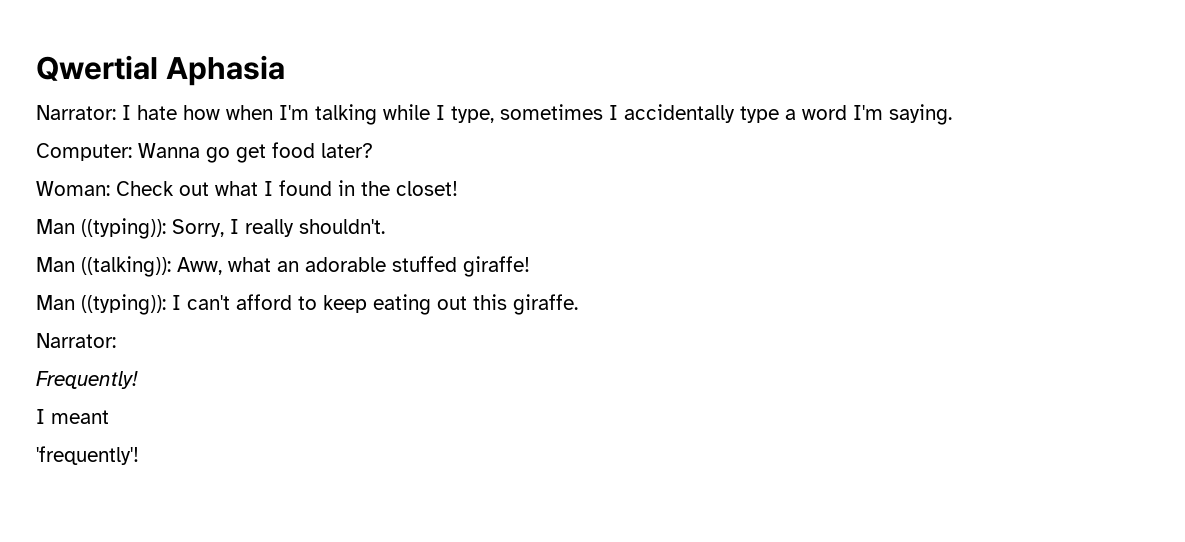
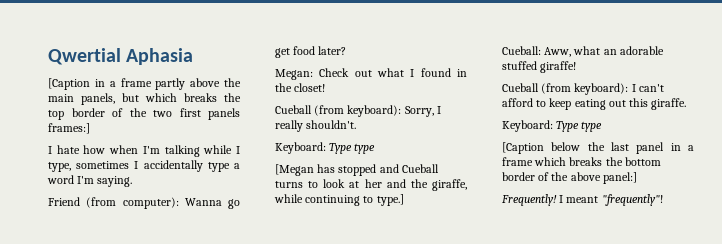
- Narrator: I hate how when I'm talking while I type, sometimes I accidentally type a word I'm saying.
+ [Caption in a frame partly above the main panels, but which breaks the top border of the two first panels frames:]
+ I hate how when I'm talking while I type, sometimes I accidentally type a word I'm saying.
- Computer: Wanna go get food later?
+ Friend (from computer): Wanna go get food later?
- Woman: Check out what I found in the closet!
+ Megan: Check out what I found in the closet!
- Man ((typing)): Sorry, I really shouldn't.
- Man ((talking)): Aww, what an adorable stuffed giraffe!
+ Cueball (from keyboard): Sorry, I really shouldn't.
+ Keyboard: Type type
+ [Megan has stopped and Cueball turns to look at her and the giraffe, while continuing to type.]
+ Cueball: Aww, what an adorable stuffed giraffe!
- Man ((typing)): I can't afford to keep eating out this giraffe.
- Narrator:
+ Cueball (from keyboard): I can't afford to keep eating out this giraffe.
+ Keyboard: Type type
+ [Caption below the last panel in a frame which breaks the bottom border of the above panel:]
- Frequently!
- I meant
- 'frequently'!
+ Frequently! I meant "frequently"!

